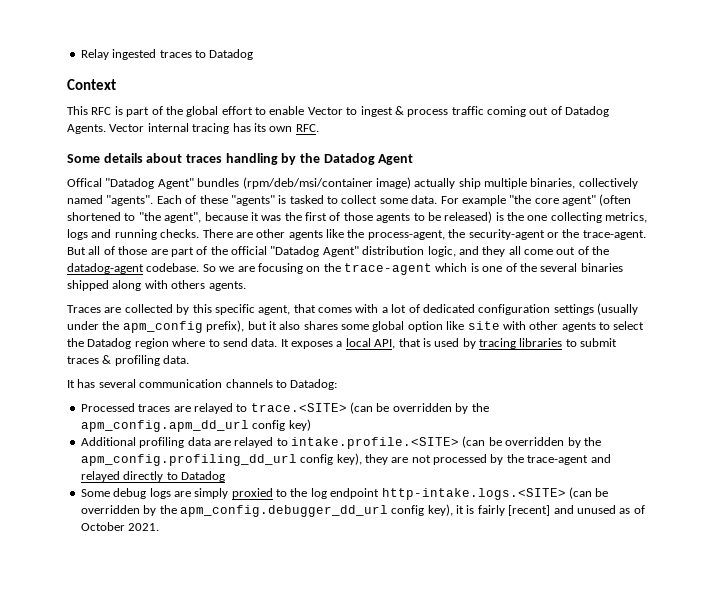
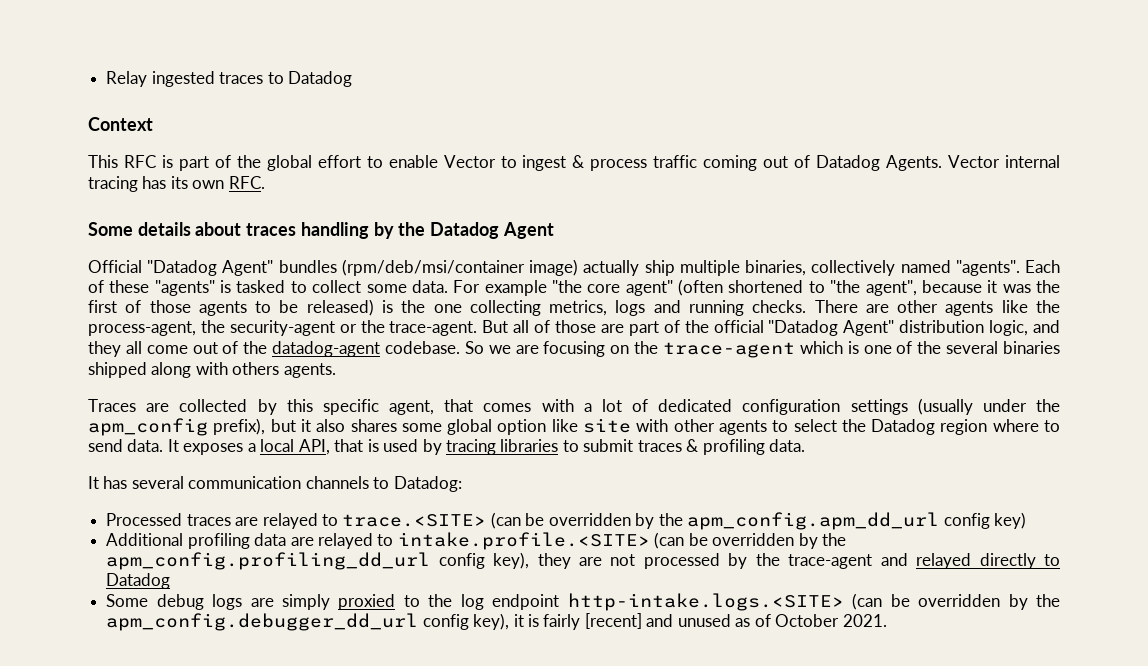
- Offical "Datadog Agent" bundles (rpm/deb/msi/container image) actually ship multiple binaries, collectively named "agents".
+ Official "Datadog Agent" bundles (rpm/deb/msi/container image) actually ship multiple binaries, collectively named "agents".

